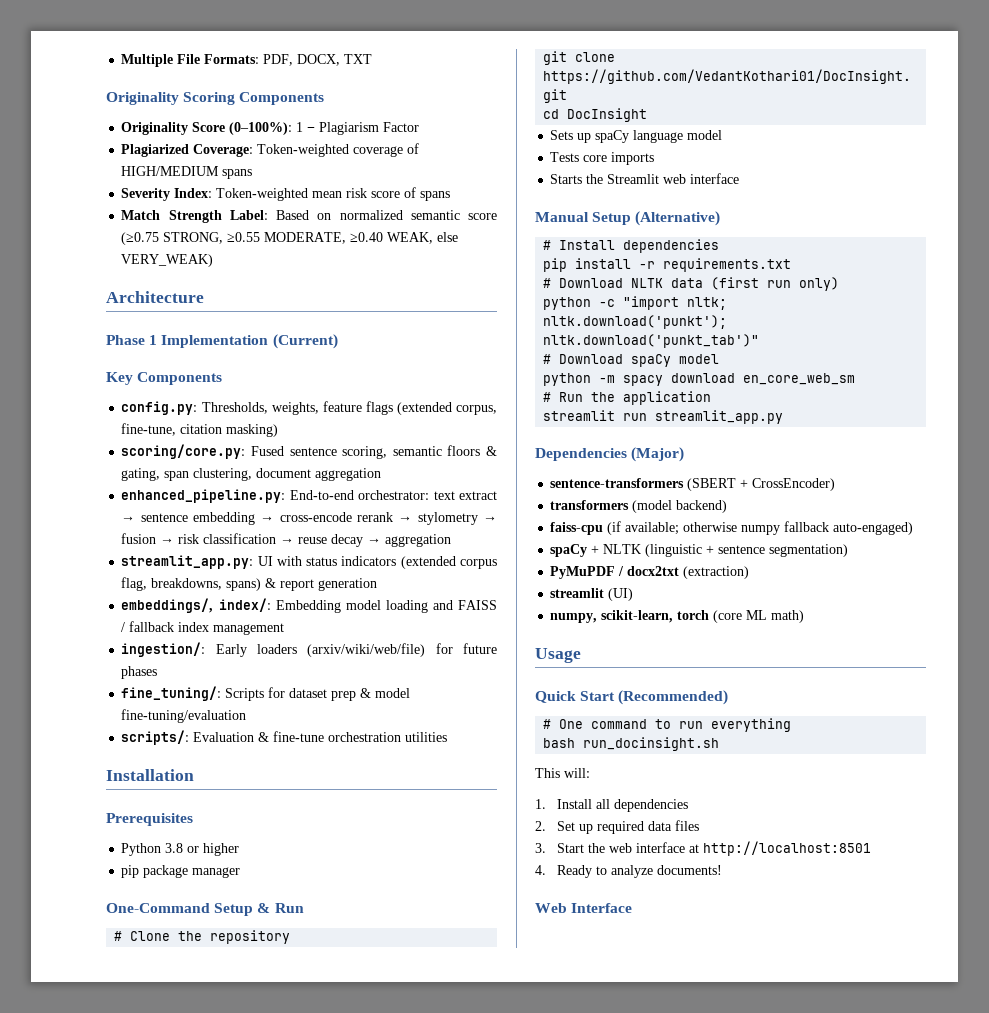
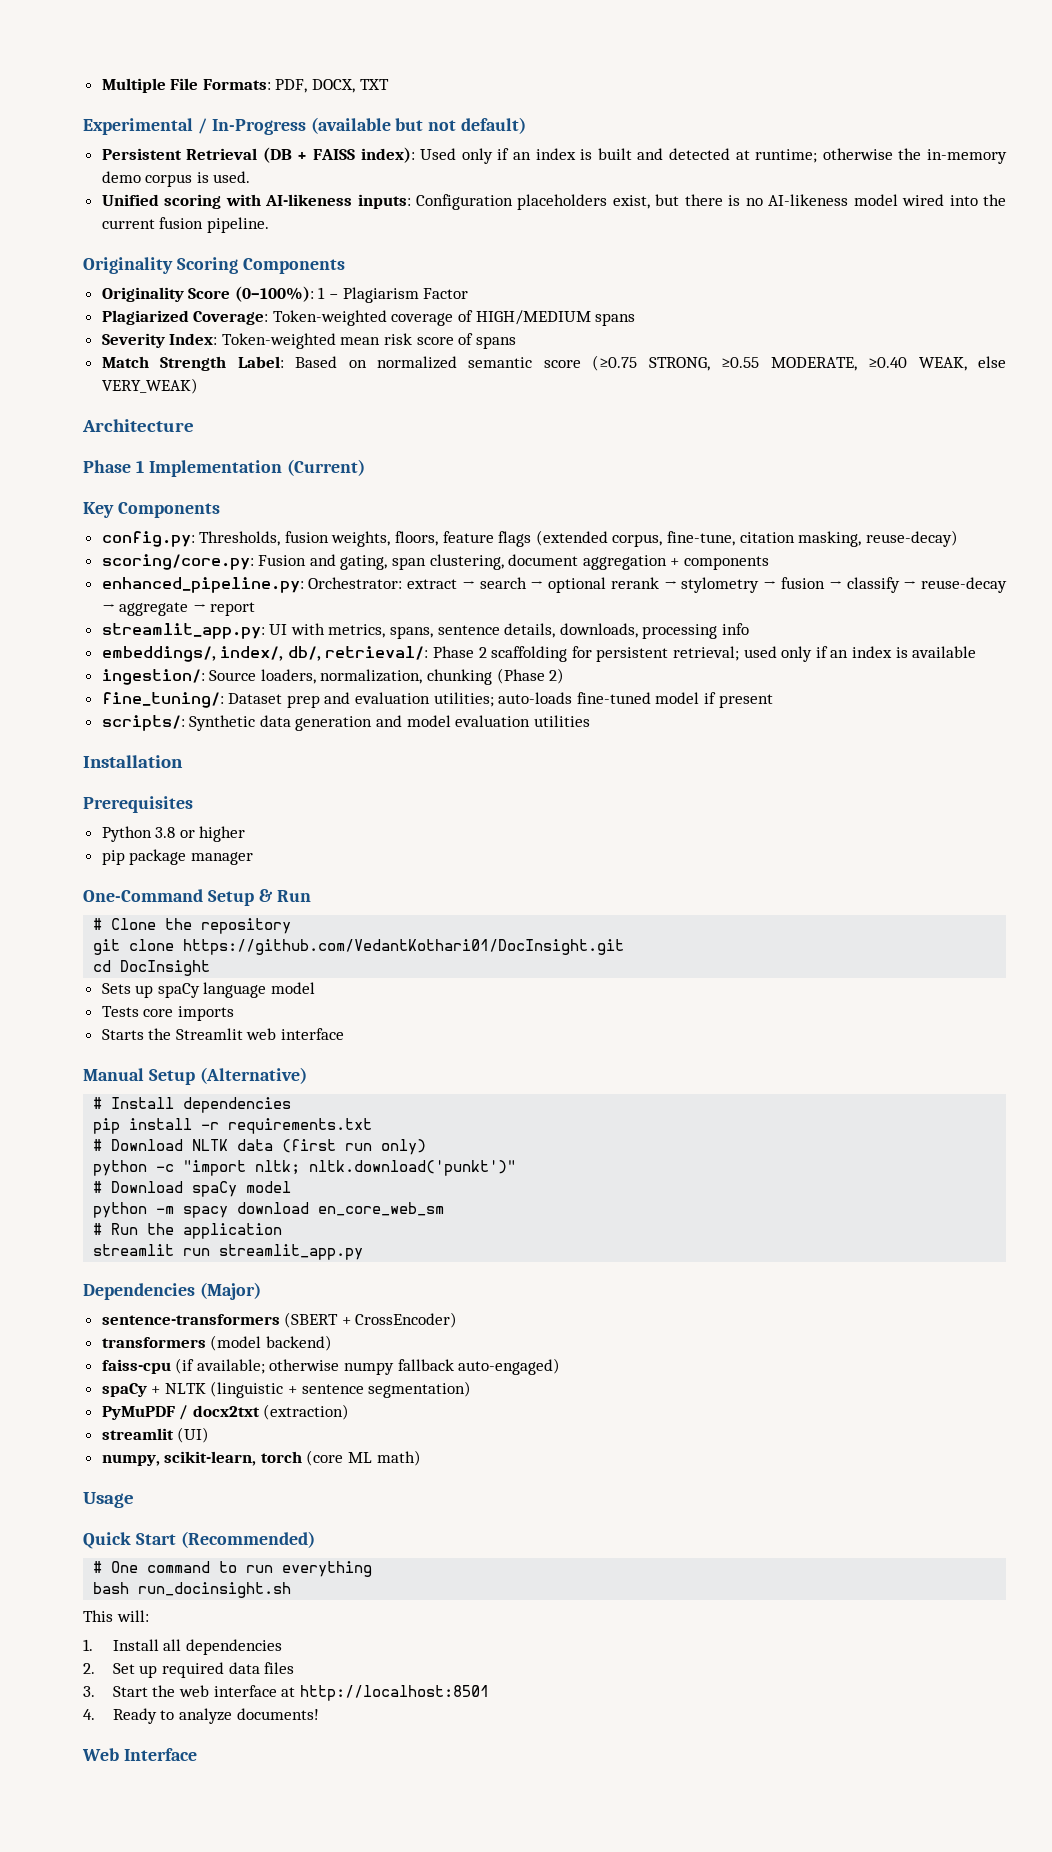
+ Experimental / In-Progress (available but not default)
+ Persistent Retrieval (DB + FAISS index): Used only if an index is built and detected at runtime; otherwise the in-memory demo corpus is used.
+ Unified scoring with AI-likeness inputs: Configuration placeholders exist, but there is no AI-likeness model wired into the current fusion pipeline.
- config.py: Thresholds, weights, feature flags (extended corpus, fine-tune, citation masking)
+ config.py: Thresholds, fusion weights, floors, feature flags (extended corpus, fine-tune, citation masking, reuse-decay)
- scoring/core.py: Fused sentence scoring, semantic floors & gating, span clustering, document aggregation
+ scoring/core.py: Fusion and gating, span clustering, document aggregation + components
- enhanced_pipeline.py: End-to-end orchestrator: text extract → sentence embedding → cross-encode rerank → stylometry → fusion → risk classification → reuse decay → aggregation
- streamlit_app.py: UI with status indicators (extended corpus flag, breakdowns, spans) & report generation
- embeddings/, index/: Embedding model loading and FAISS / fallback index management
- ingestion/: Early loaders (arxiv/wiki/web/file) for future phases
- fine_tuning/: Scripts for dataset prep & model fine-tuning/evaluation
- scripts/: Evaluation & fine-tune orchestration utilities
+ enhanced_pipeline.py: Orchestrator: extract → search → optional rerank → stylometry → fusion → classify → reuse-decay → aggregate → report
+ streamlit_app.py: UI with metrics, spans, sentence details, downloads, processing info
+ embeddings/, index/, db/, retrieval/: Phase 2 scaffolding for persistent retrieval; used only if an index is available
+ ingestion/: Source loaders, normalization, chunking (Phase 2)
+ fine_tuning/: Dataset prep and evaluation utilities; auto-loads fine-tuned model if present
+ scripts/: Synthetic data generation and model evaluation utilities
- python -c "import nltk; nltk.download('punkt'); nltk.download('punkt_tab')"
+ python -c "import nltk; nltk.download('punkt')"

